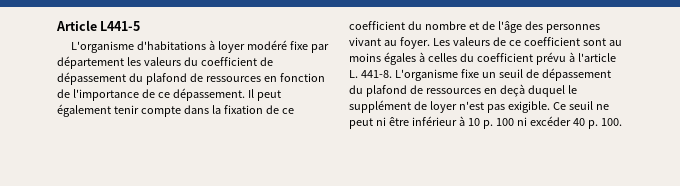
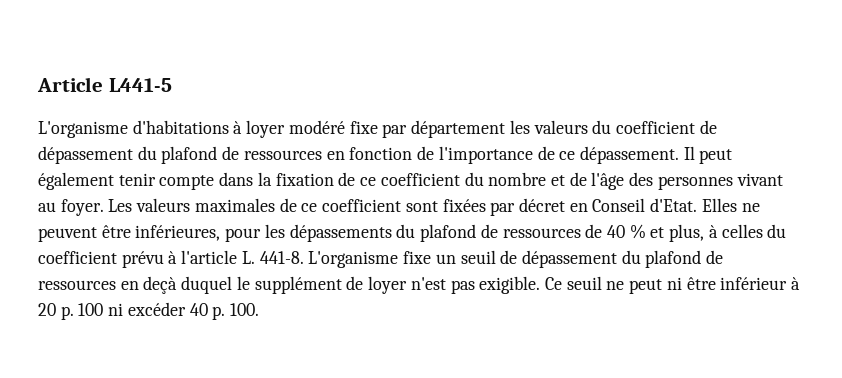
- Les valeurs de ce coefficient sont au moins égales à celles du coefficient prévu à l'article L. 441-8.
+ Les valeurs maximales de ce coefficient sont fixées par décret en Conseil d'Etat. Elles ne peuvent être inférieures, pour les dépassements du plafond de ressources de 40 % et plus, à celles du coefficient prévu à l'article L. 441-8.
- Ce seuil ne peut ni être inférieur à 10 p. 100 ni excéder 40 p. 100.
+ Ce seuil ne peut ni être inférieur à 20 p. 100 ni excéder 40 p. 100.

